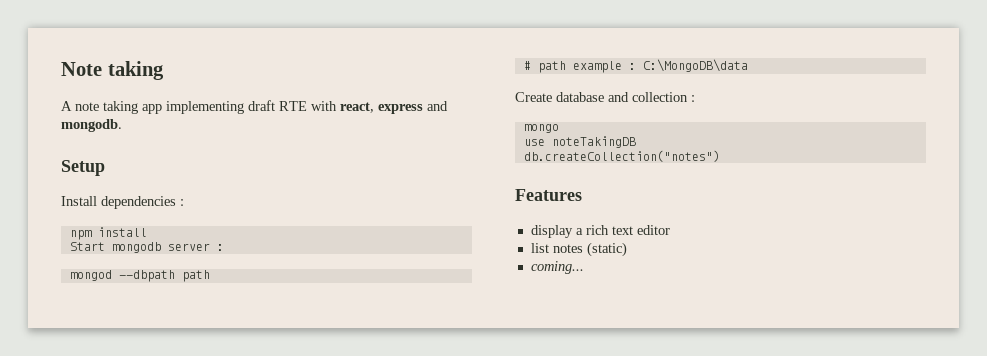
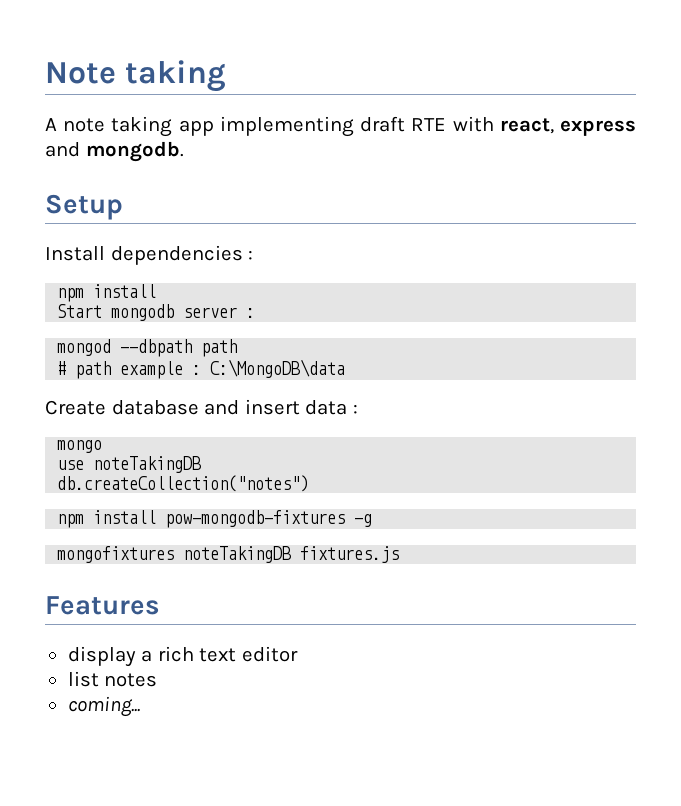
- Create database and collection :
+ Create database and insert data :
+ npm install pow-mongodb-fixtures -g
+ mongofixtures noteTakingDB fixtures.js
- list notes (static)
+ list notes

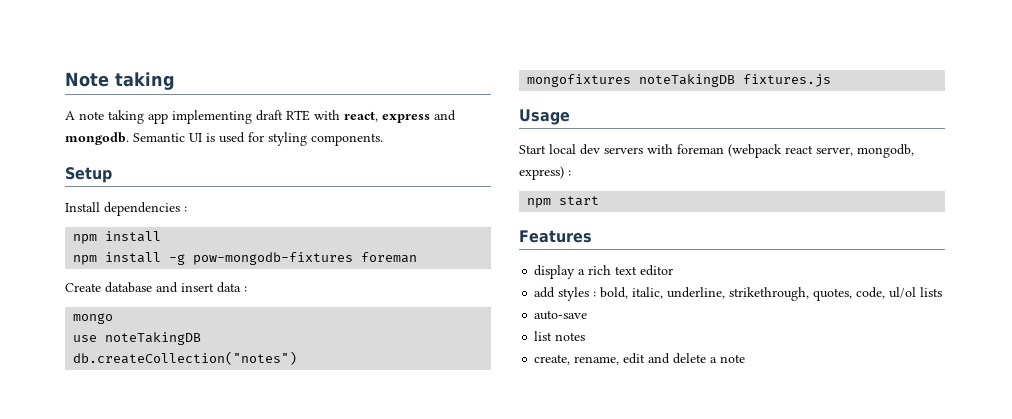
+ Semantic UI is used for styling components.
- Start mongodb server :
- mongod --dbpath path
- # path example : C:\MongoDB\data
+ npm install -g pow-mongodb-fixtures foreman
- npm install pow-mongodb-fixtures -g
+ Usage
+ Start local dev servers with foreman (webpack react server, mongodb, express) :
+ npm start
+ add styles : bold, italic, underline, strikethrough, quotes, code, ul/ol lists
+ auto-save
  list notes
- coming...
+ create, rename, edit and delete a note

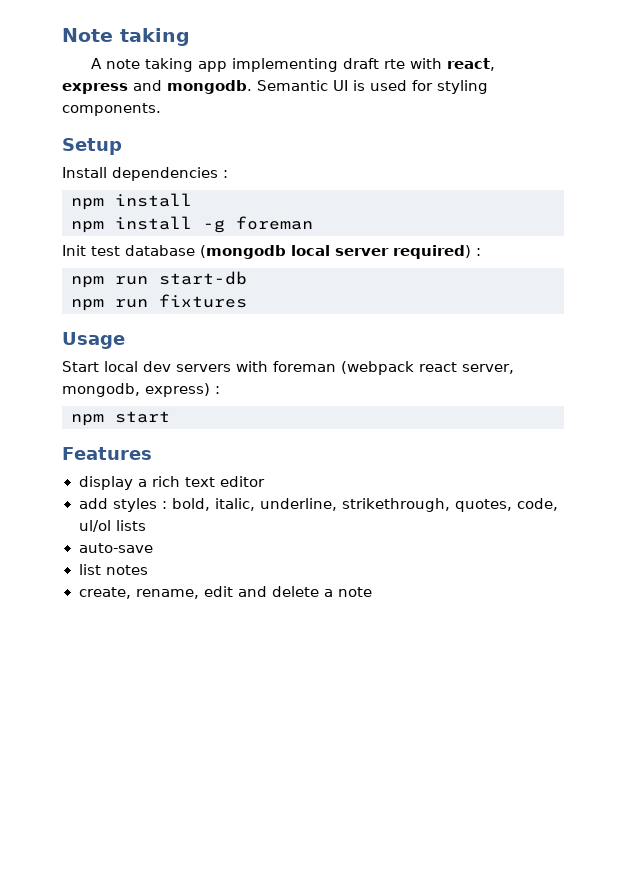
- A note taking app implementing draft RTE with react, express and mongodb.
+ A note taking app implementing draft rte with react, express and mongodb.
- npm install -g pow-mongodb-fixtures foreman
+ npm install -g foreman
- Create database and insert data :
- mongo
- use noteTakingDB
- db.createCollection("notes")
- mongofixtures noteTakingDB fixtures.js
+ Init test database (mongodb local server required) :
+ npm run start-db
+ npm run fixtures

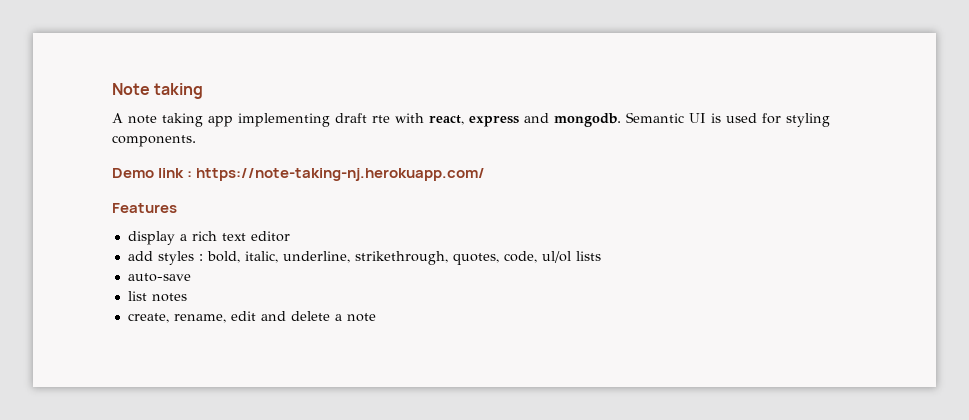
- Setup
- Install dependencies :
- npm install
- npm install -g foreman
- Init test database (mongodb local server required) :
- npm run start-db
- npm run fixtures
- Usage
- Start local dev servers with foreman (webpack react server, mongodb, express) :
- npm start
+ Demo link : https://note-taking-nj.herokuapp.com/

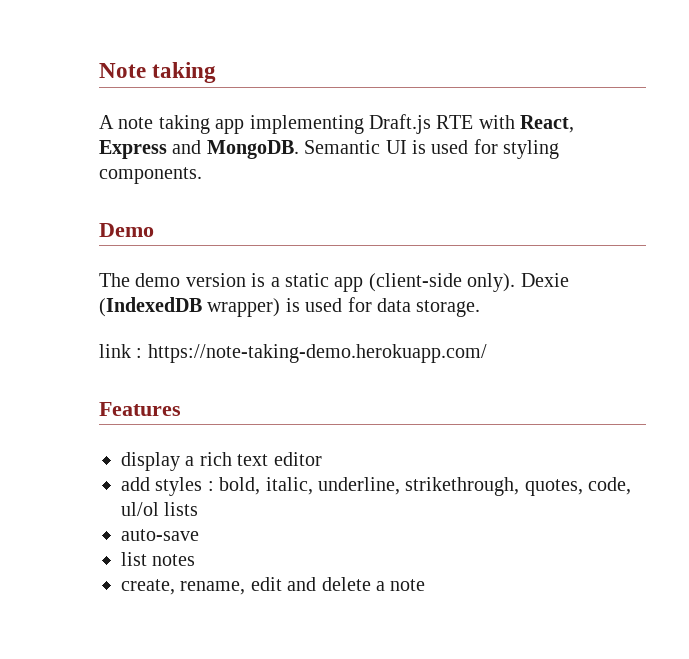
- A note taking app implementing draft rte with react, express and mongodb.
+ A note taking app implementing Draft.js RTE with React, Express and MongoDB.
- Demo link : https://note-taking-nj.herokuapp.com/
+ Demo
+ The demo version is a static app (client-side only). Dexie (IndexedDB wrapper) is used for data storage.
+ link : https://note-taking-demo.herokuapp.com/

